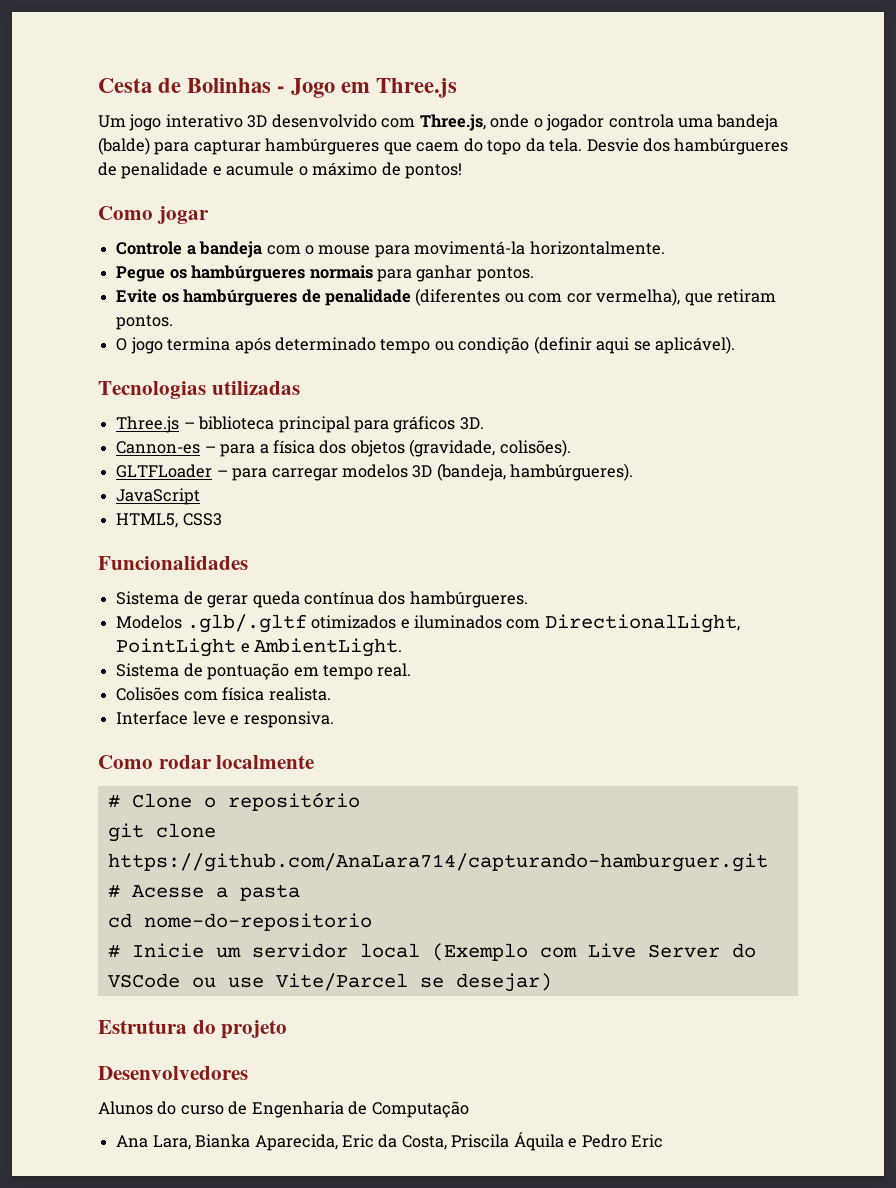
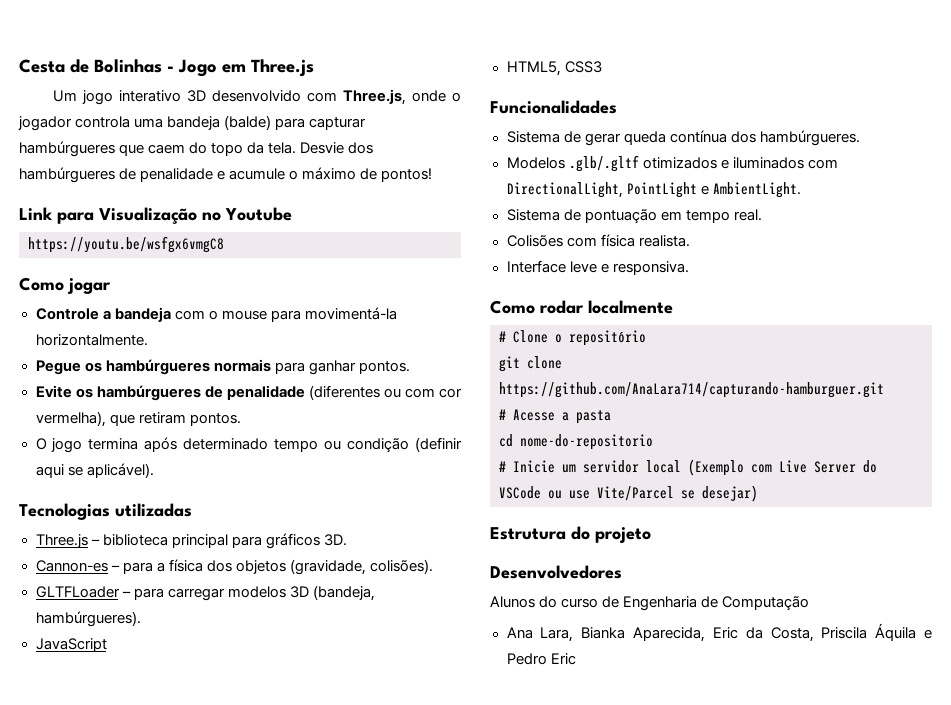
+ Link para Visualização no Youtube
+ https://youtu.be/wsfgx6vmgC8

